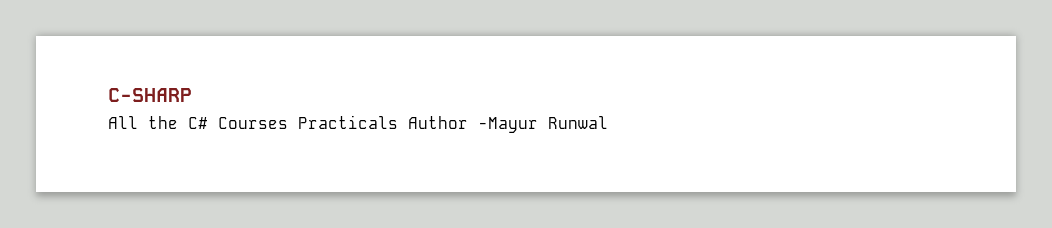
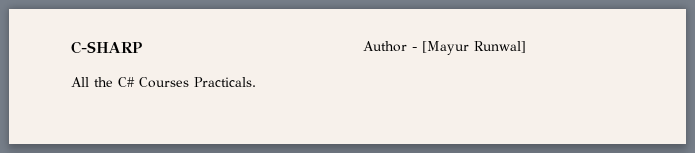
- All the C# Courses Practicals Author -Mayur Runwal
+ All the C# Courses Practicals.
+ Author - [Mayur Runwal]

